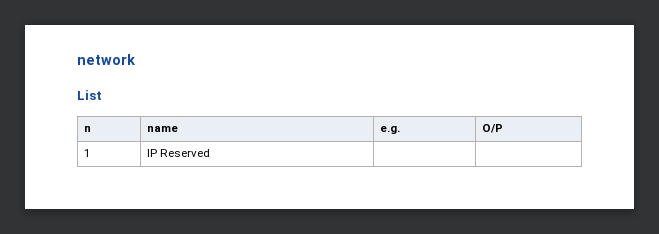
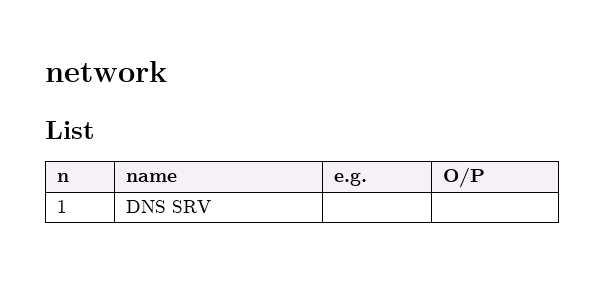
- 1 | IP Reserved | |
+ 1 | DNS SRV | |

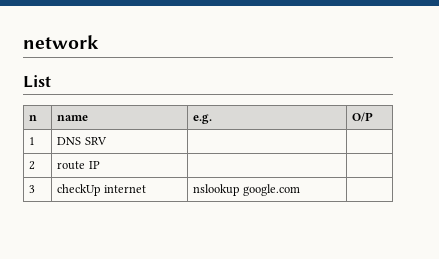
+ 2 | route IP | |
+ 3 | checkUp internet | nslookup google.com |

